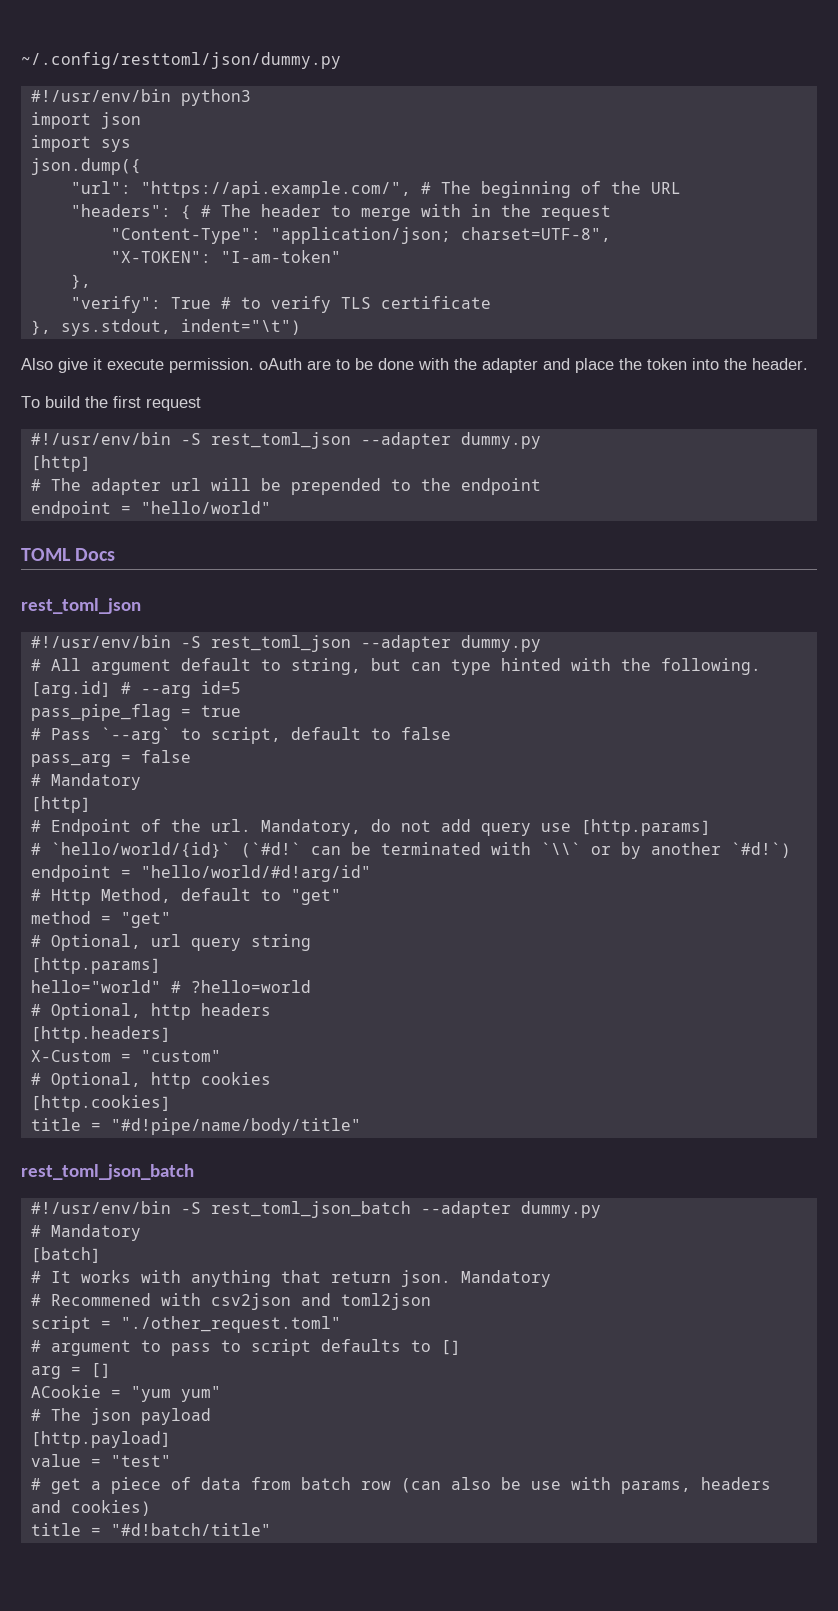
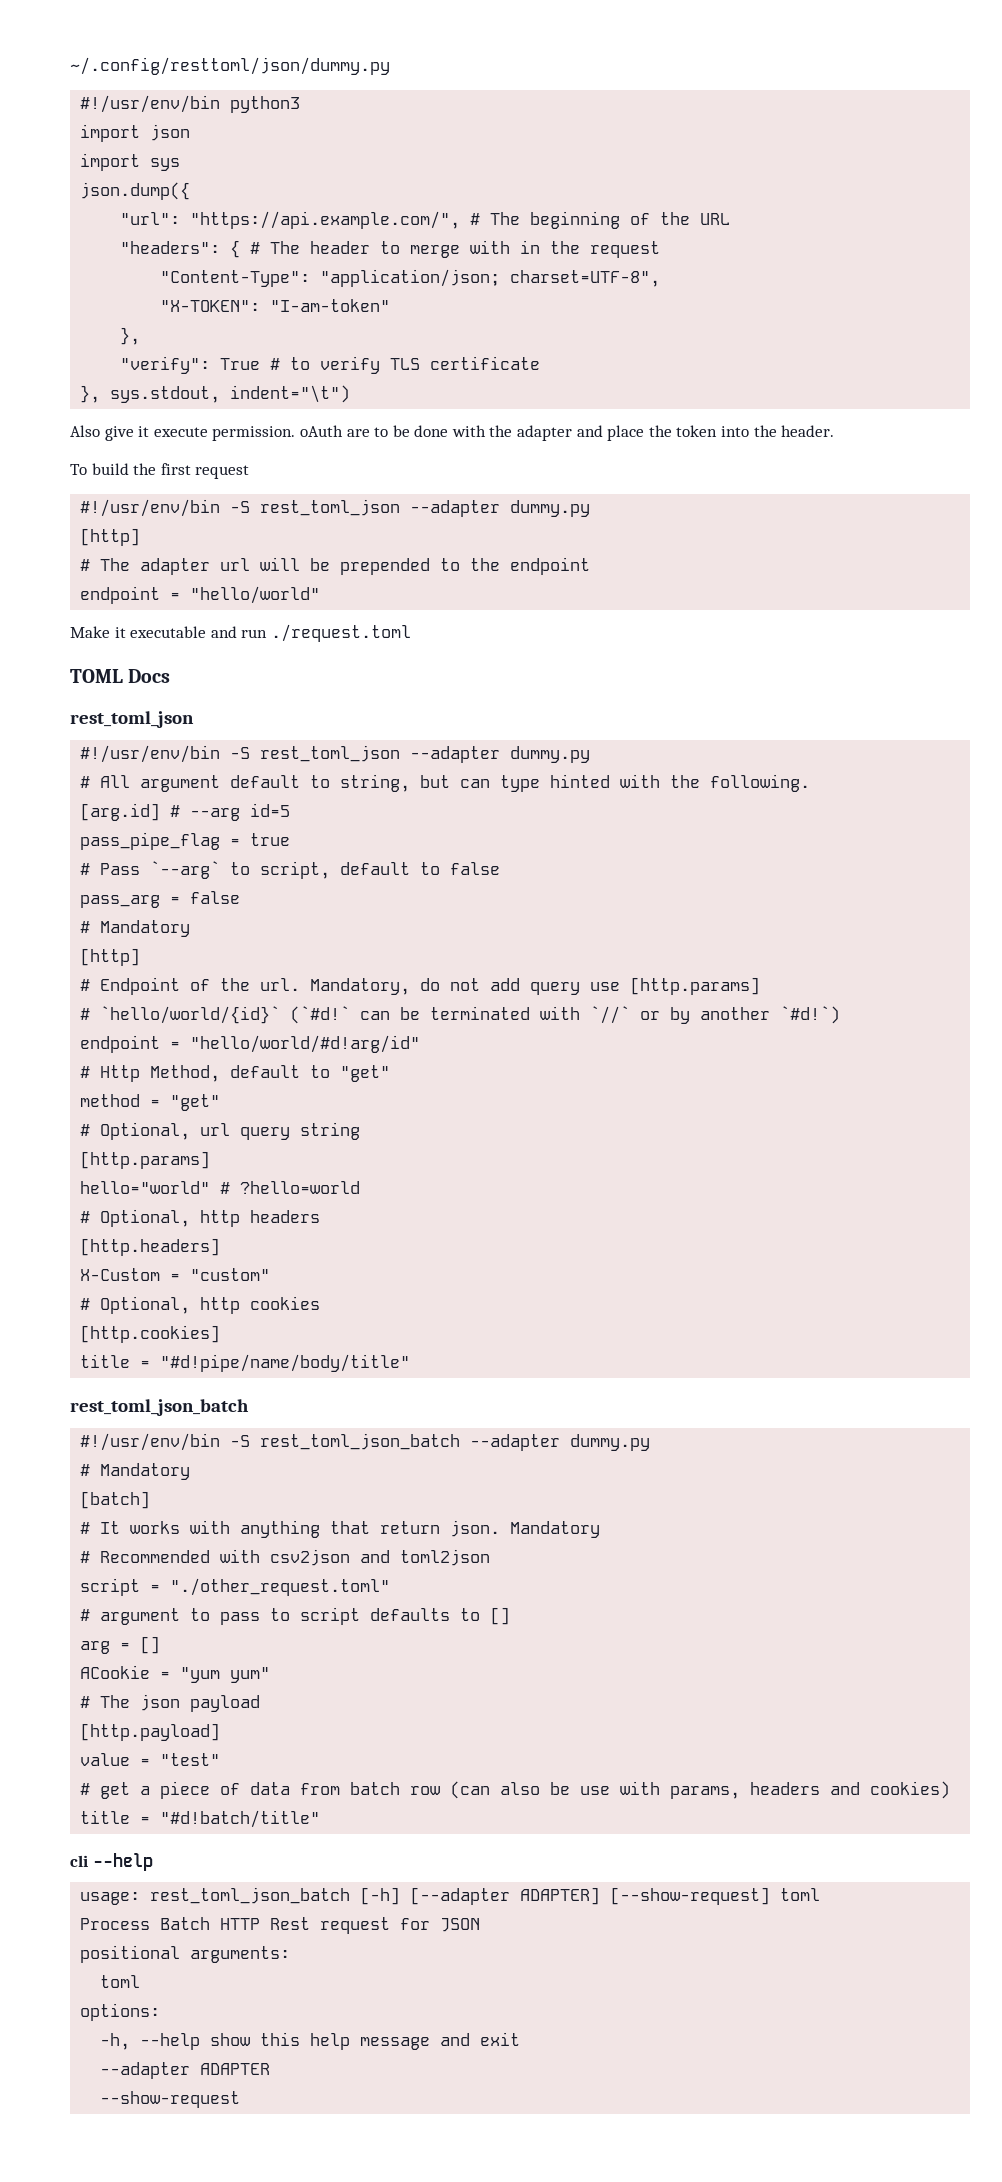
+ Make it executable and run ./request.toml
- # `hello/world/{id}` (`#d!` can be terminated with `\\` or by another `#d!`)
+ # `hello/world/{id}` (`#d!` can be terminated with `//` or by another `#d!`)
- # Recommened with csv2json and toml2json
+ # Recommended with csv2json and toml2json
+ cli --help
+ usage: rest_toml_json_batch [-h] [--adapter ADAPTER] [--show-request] toml
+ Process Batch HTTP Rest request for JSON
+ positional arguments:
+ toml
+ options:
+ -h, --help show this help message and exit
+ --adapter ADAPTER
+ --show-request

